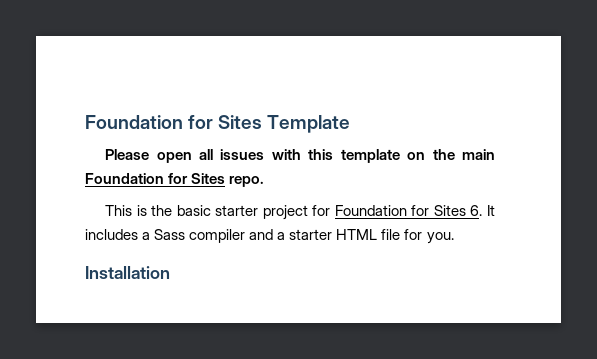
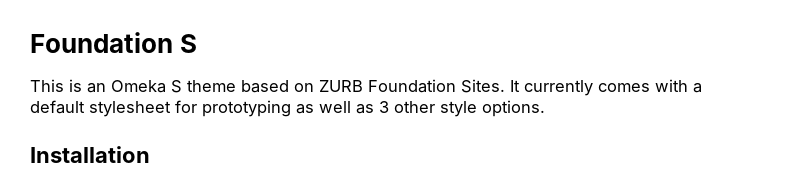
- Foundation for Sites Template
- Please open all issues with this template on the main Foundation for Sites repo.
- This is the basic starter project for Foundation for Sites 6. It includes a Sass compiler and a starter HTML file for you.
+ Foundation S
+ This is an Omeka S theme based on ZURB Foundation Sites. It currently comes with a default stylesheet for prototyping as well as 3 other style options.

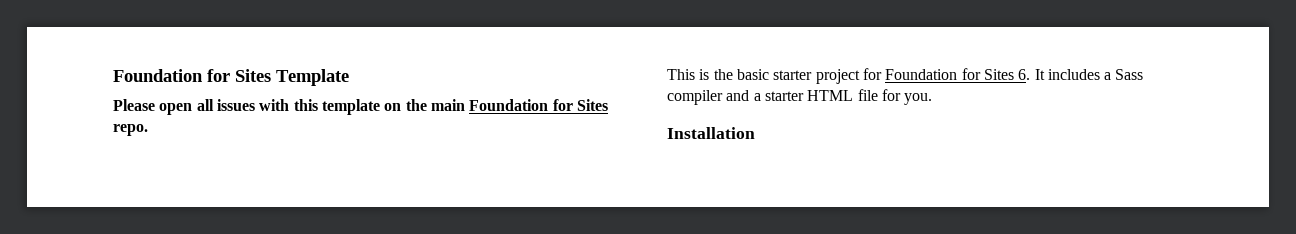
- Foundation S
- This is an Omeka S theme based on ZURB Foundation Sites. It currently comes with a default stylesheet for prototyping as well as 3 other style options.
+ Foundation for Sites Template
+ Please open all issues with this template on the main Foundation for Sites repo.
+ This is the basic starter project for Foundation for Sites 6. It includes a Sass compiler and a starter HTML file for you.

